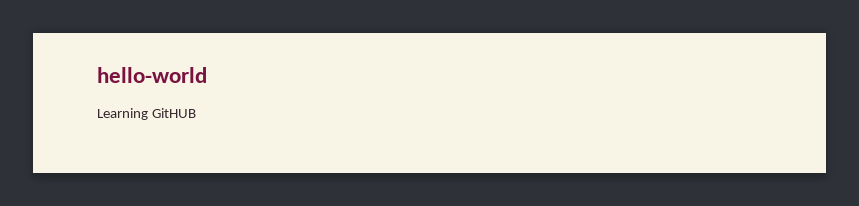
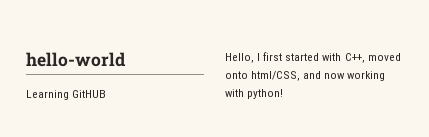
+ Hello, I first started with C++, moved onto html/CSS, and now working with python!

